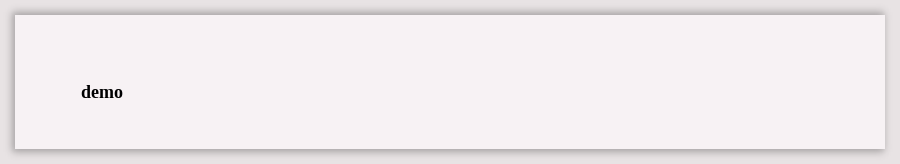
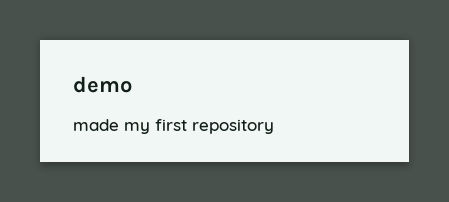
+ made my first repository

